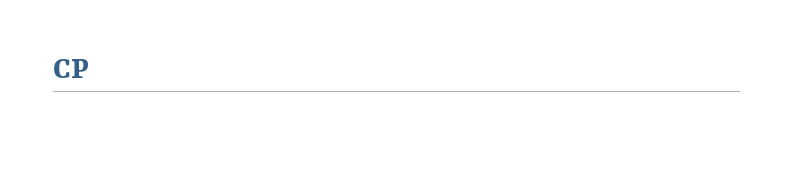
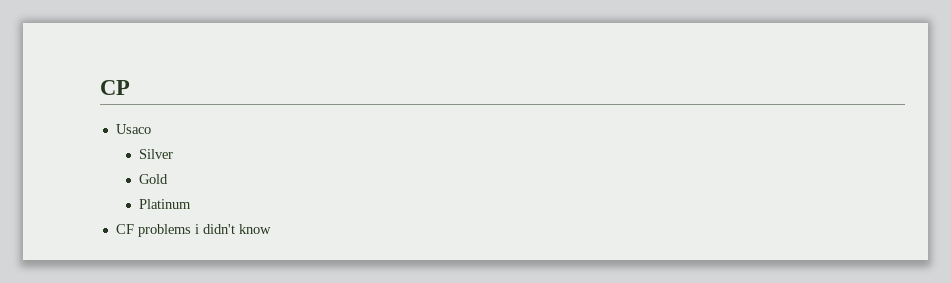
+ Usaco
+ Silver
+ Gold
+ Platinum
+ CF problems i didn't know

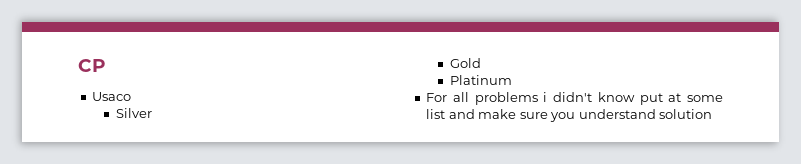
- CF problems i didn't know
+ For all problems i didn't know put at some list and make sure you understand solution

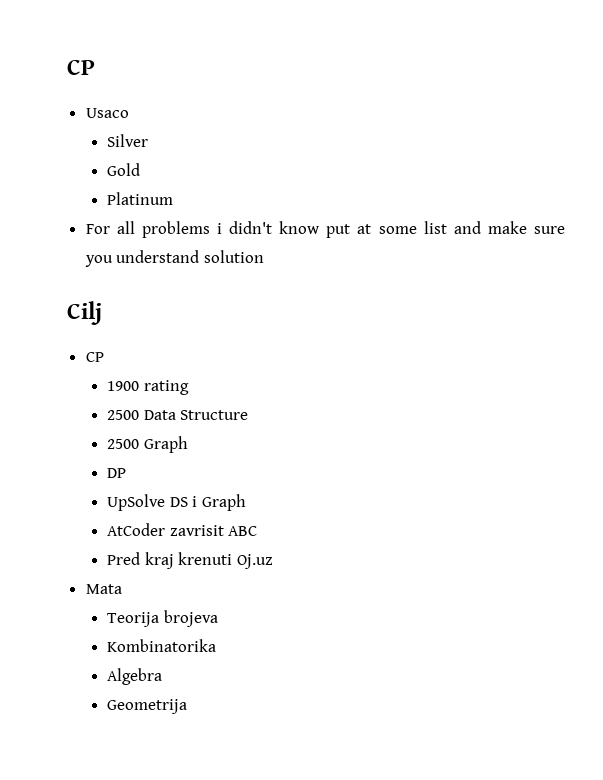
+ Cilj
+ CP
+ 1900 rating
+ 2500 Data Structure
+ 2500 Graph
+ DP
+ UpSolve DS i Graph
+ AtCoder zavrisit ABC
+ Pred kraj krenuti Oj.uz
+ Mata
+ Teorija brojeva
+ Kombinatorika
+ Algebra
+ Geometrija

